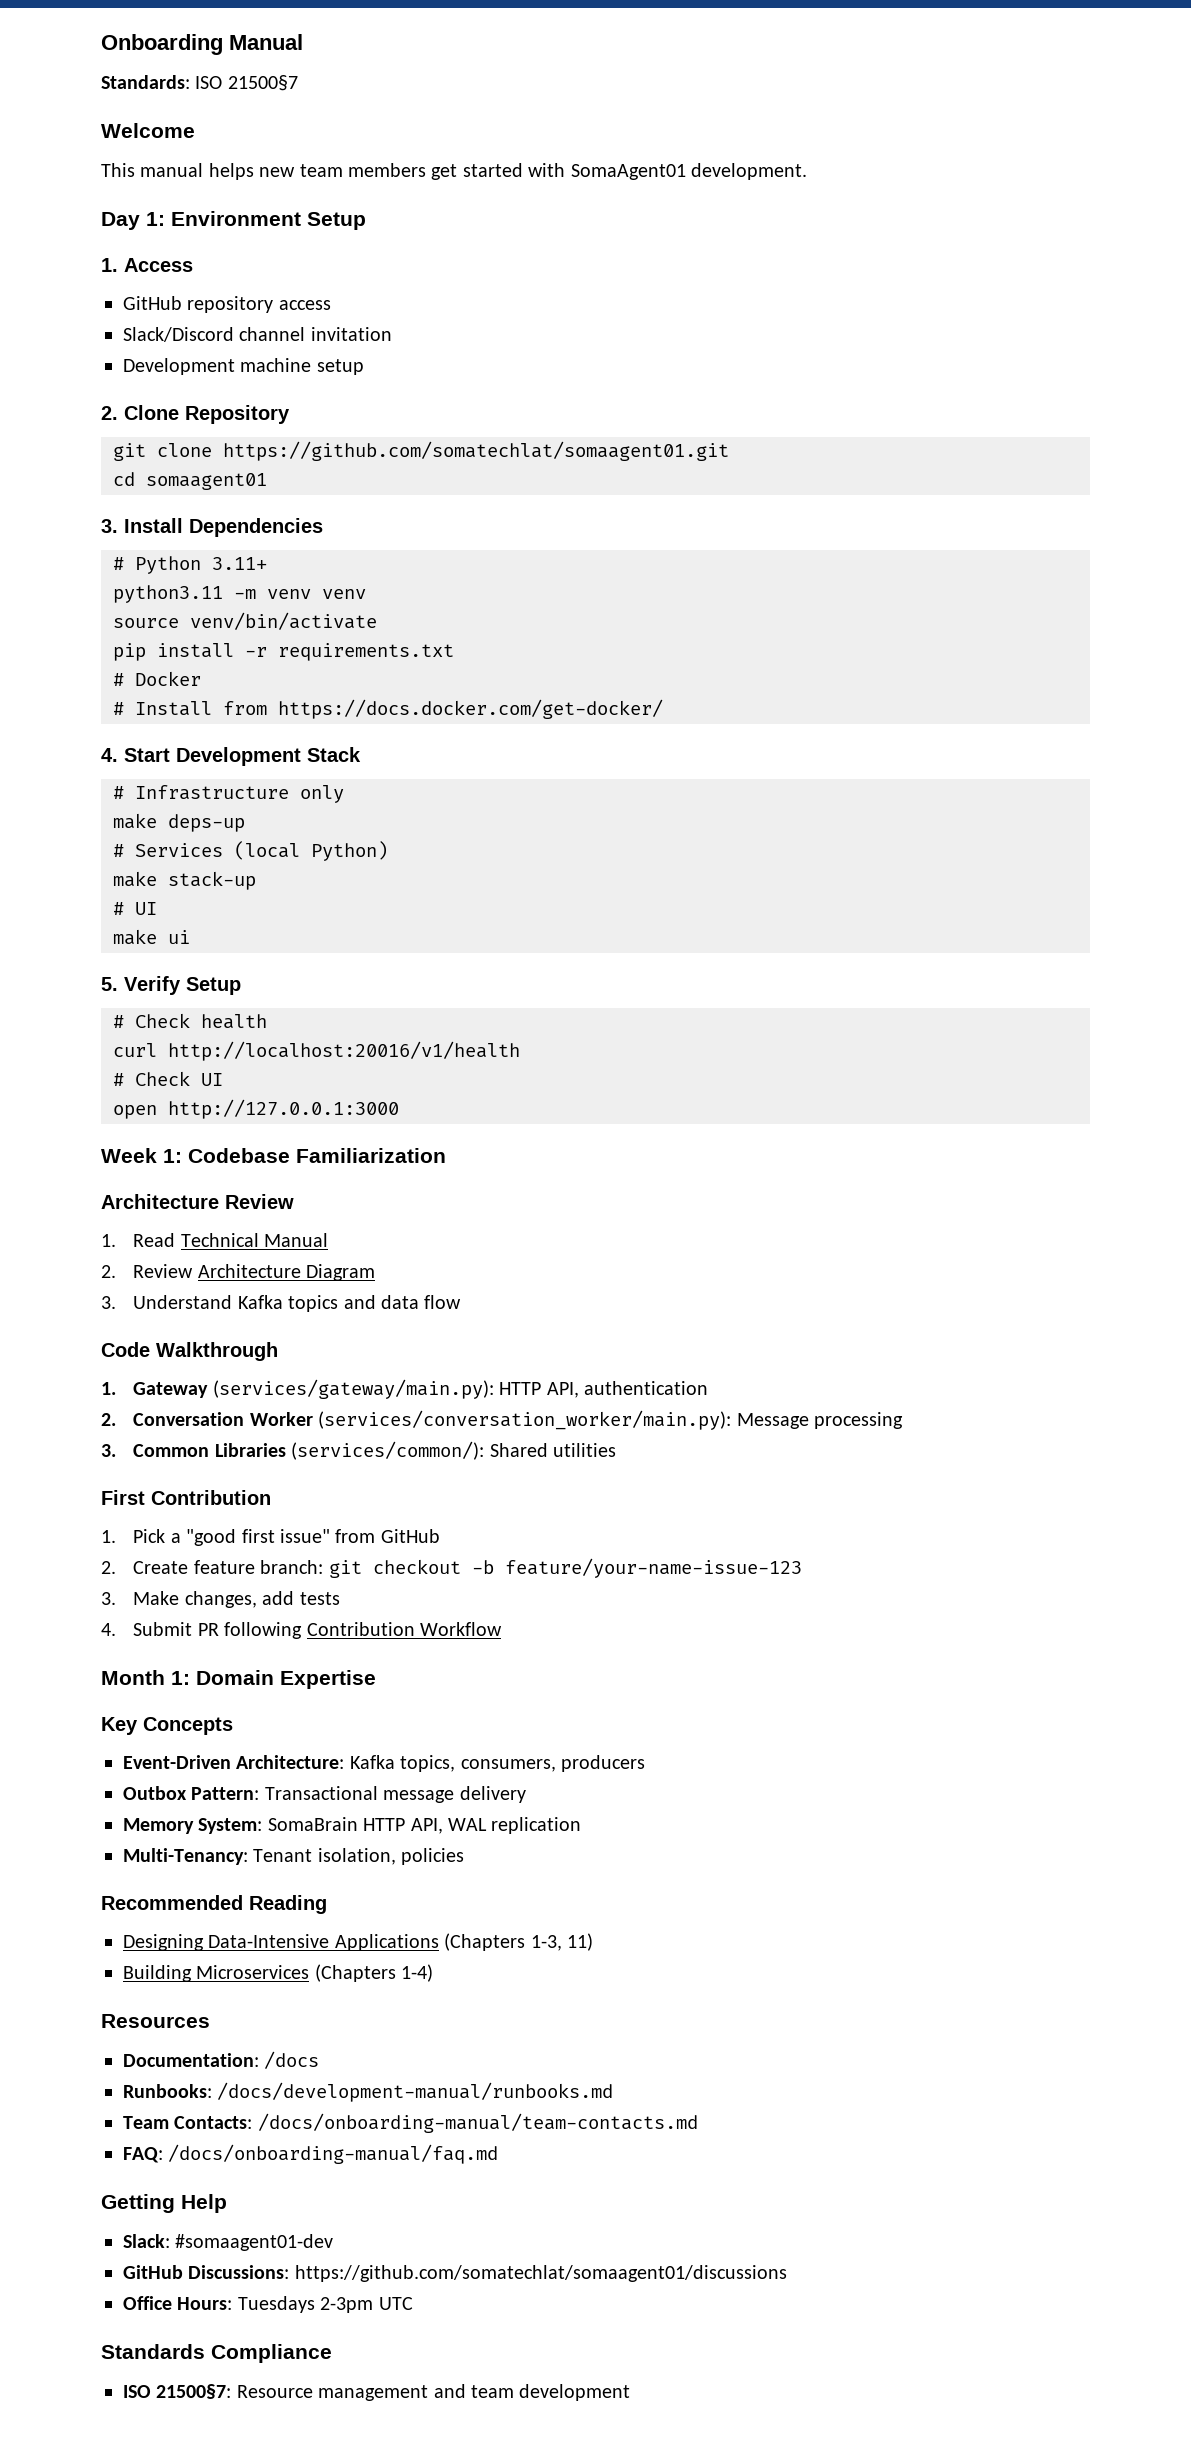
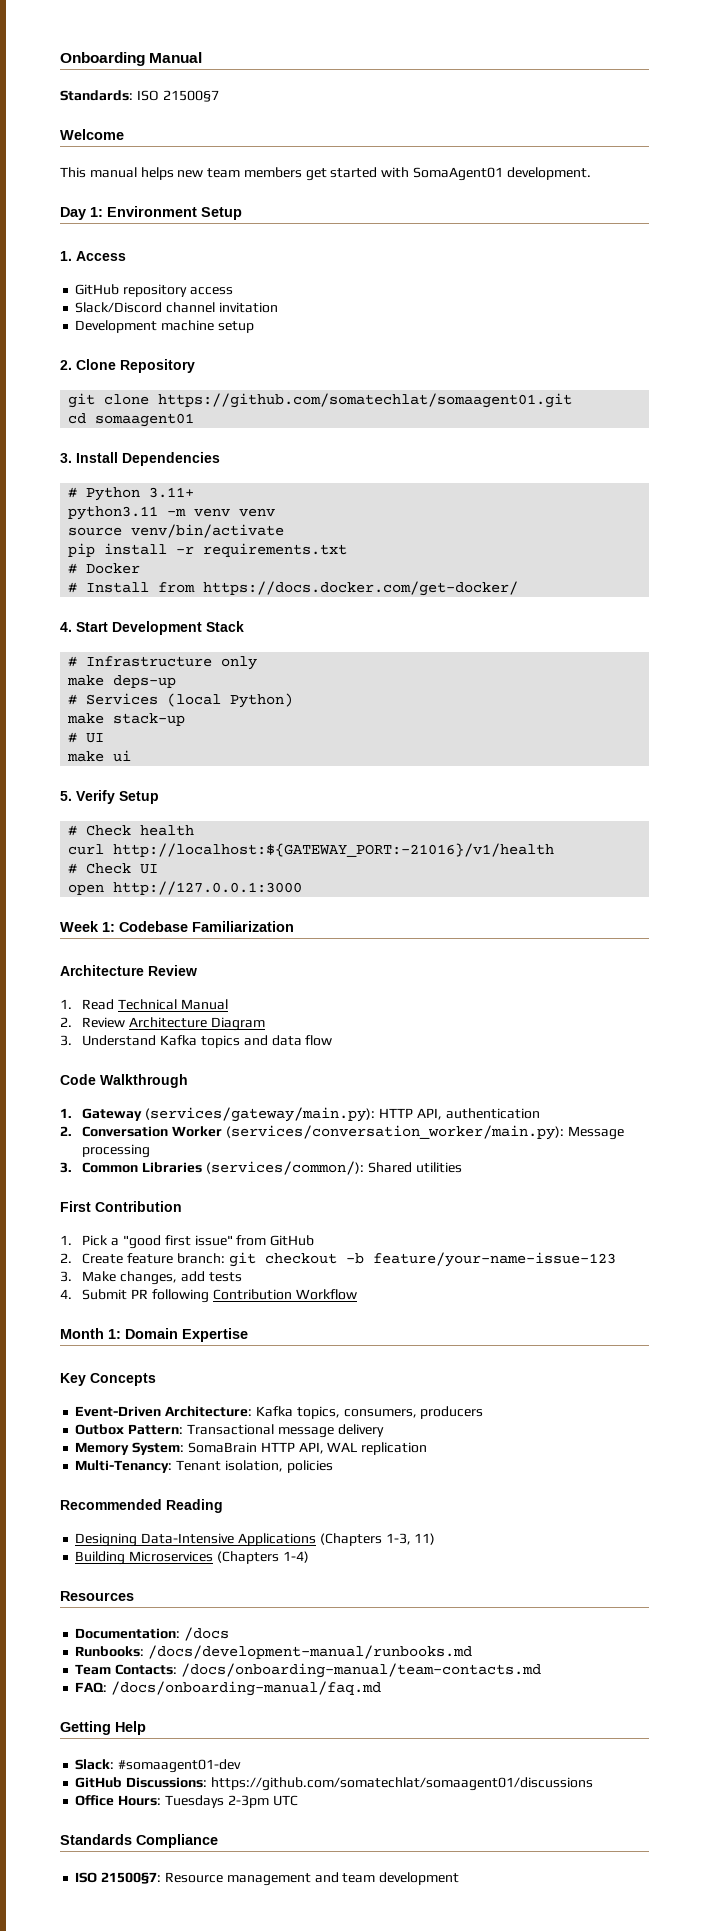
- curl http://localhost:20016/v1/health
+ curl http://localhost:${GATEWAY_PORT:-21016}/v1/health

